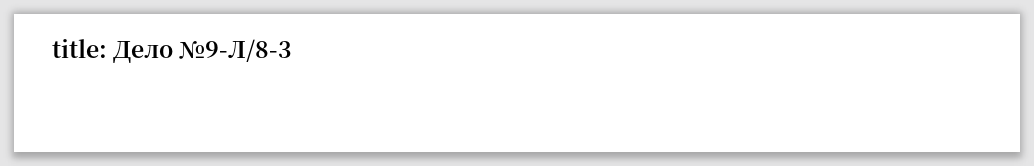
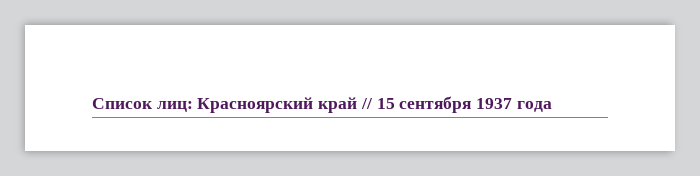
- title: Дело №9-Л/8-3
+ Список лиц: Красноярский край // 15 сентября 1937 года

